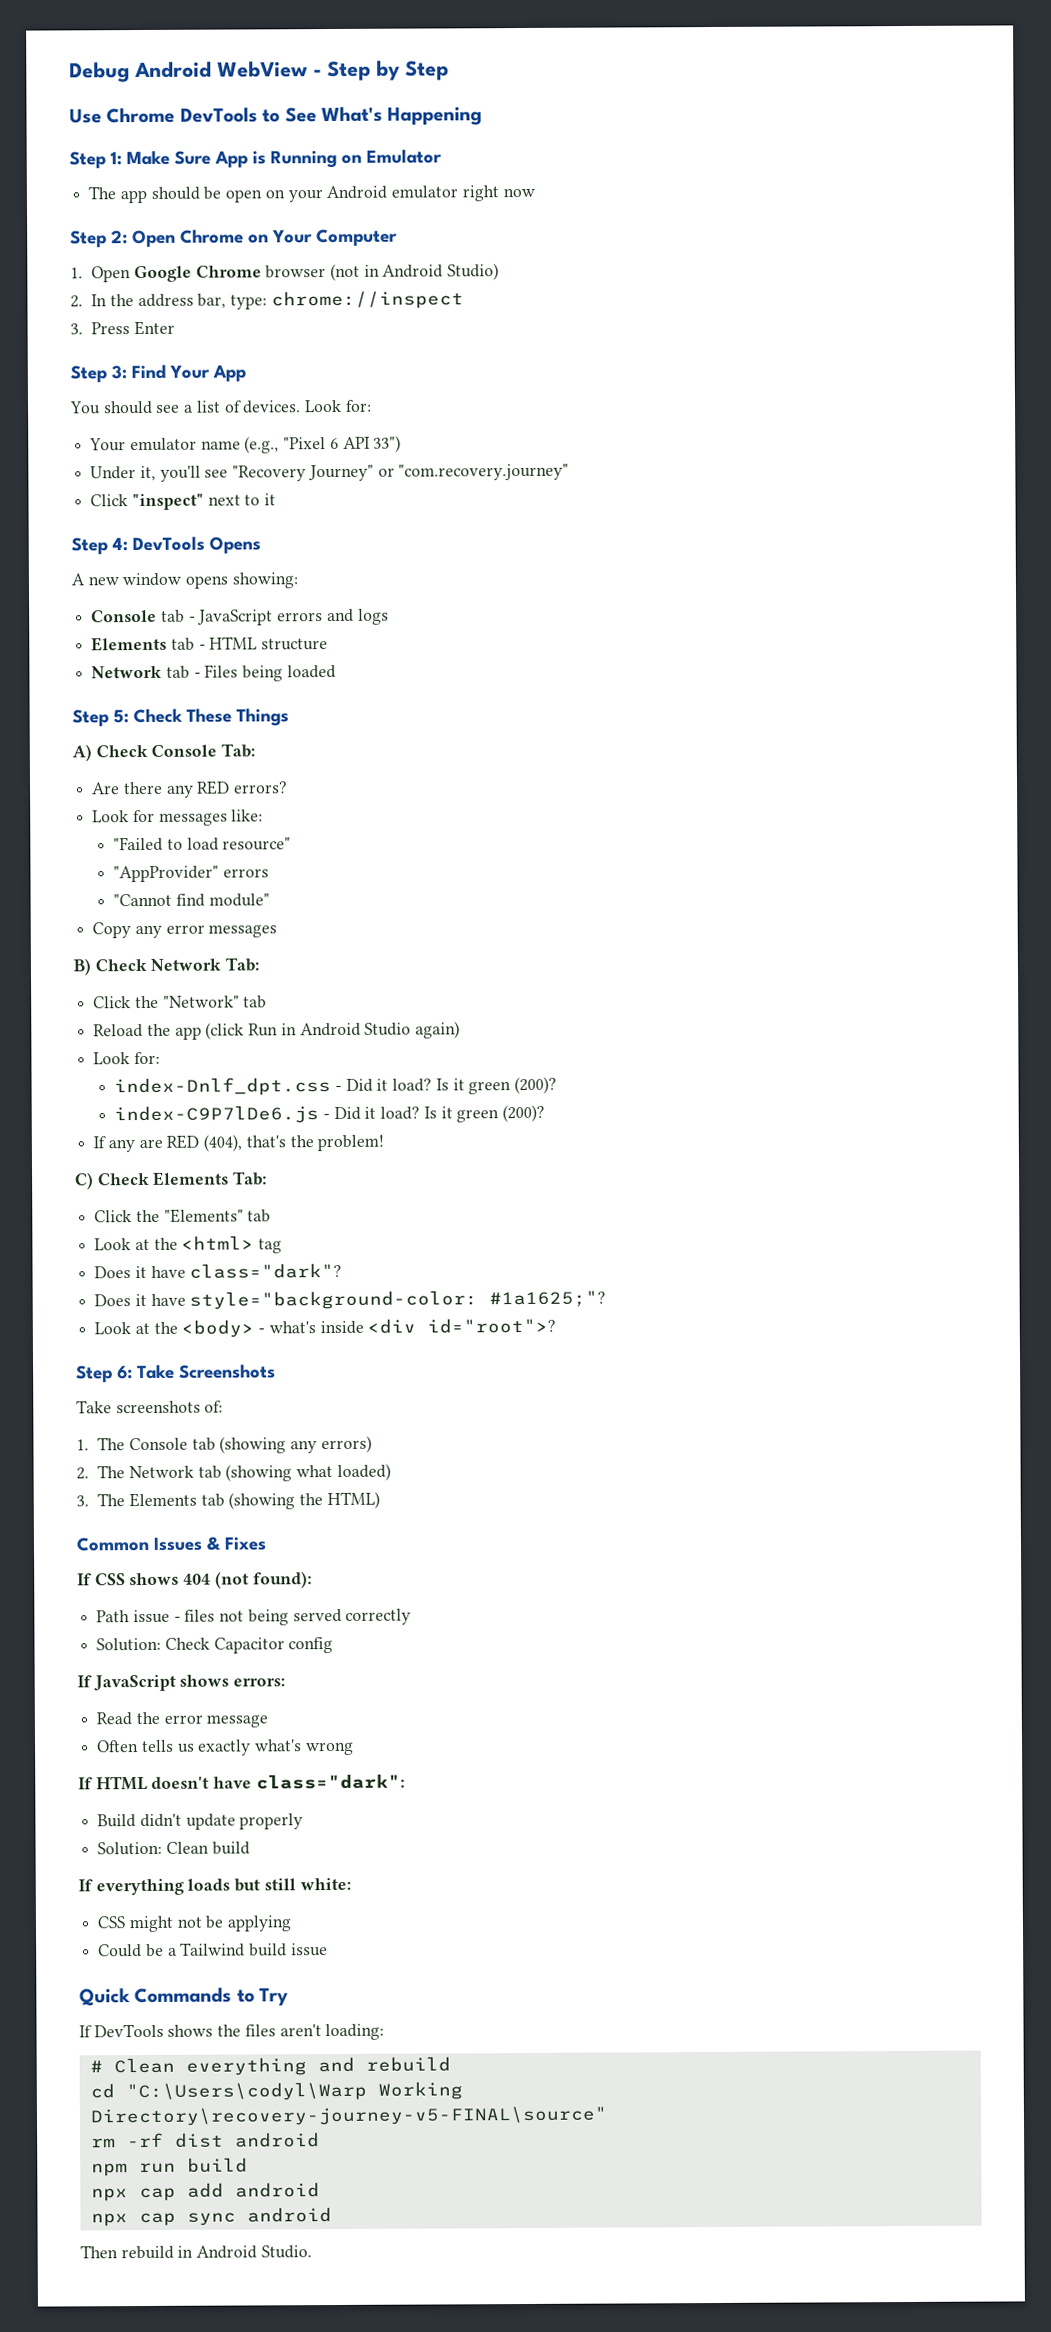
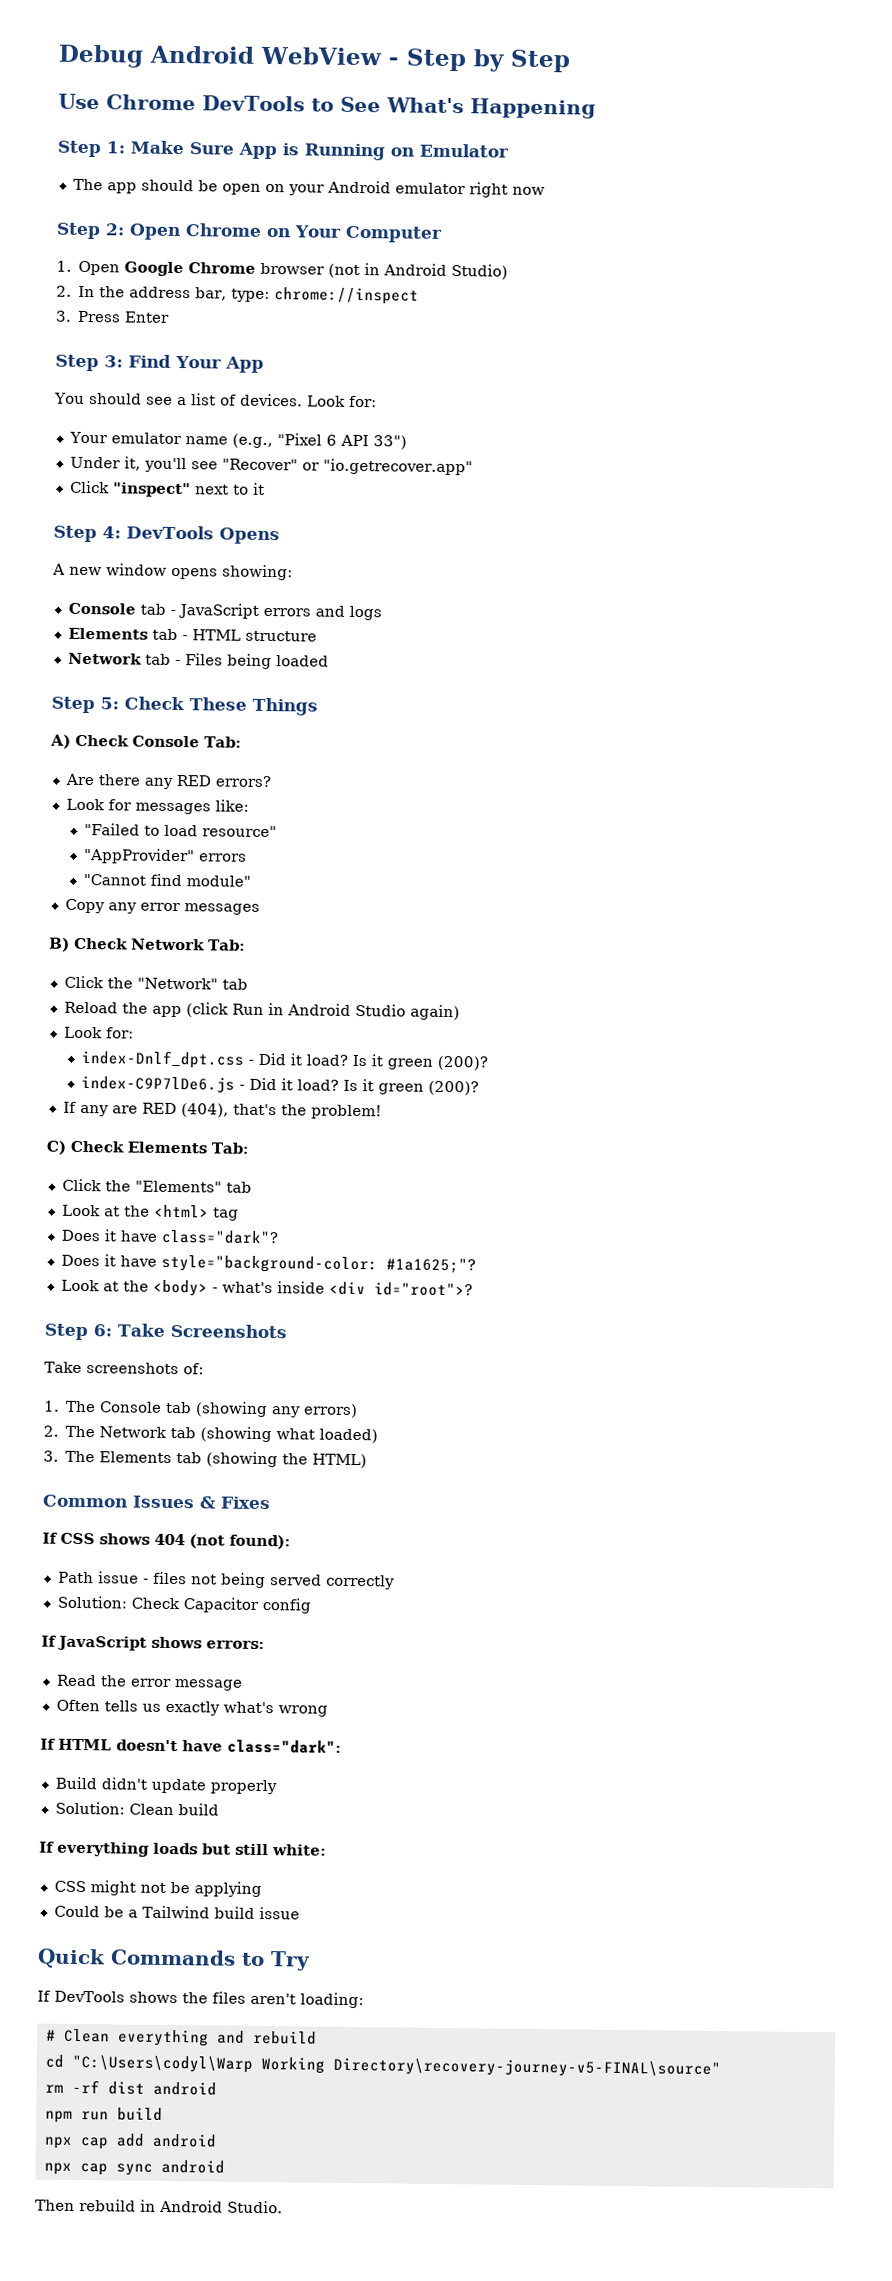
- Under it, you'll see "Recovery Journey" or "com.recovery.journey"
+ Under it, you'll see "Recover" or "io.getrecover.app"

